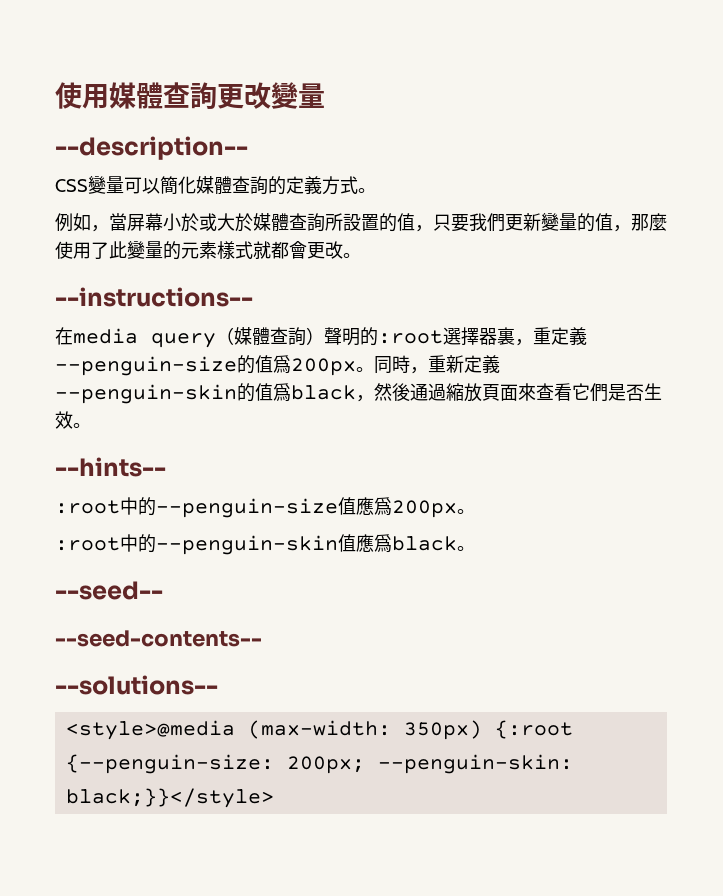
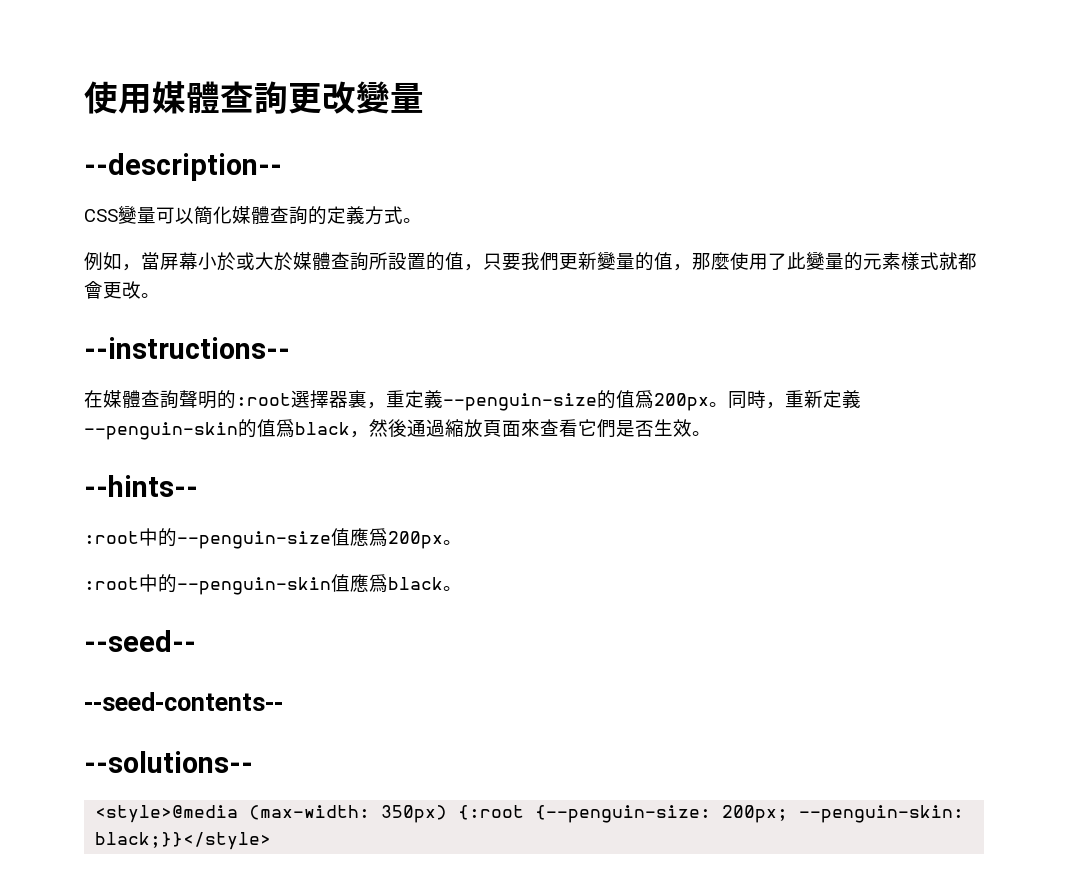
- 在media query（媒體查詢）聲明的:root選擇器裏，重定義--penguin-size的值爲200px。
+ 在媒體查詢聲明的:root選擇器裏，重定義--penguin-size的值爲200px。

